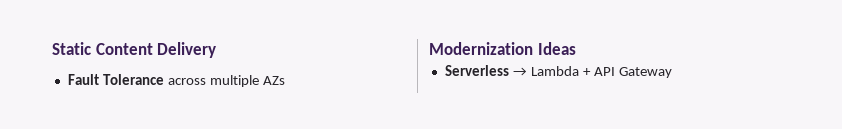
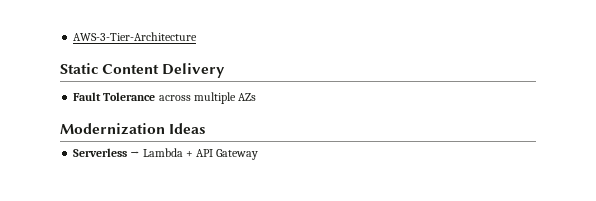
+ AWS-3-Tier-Architecture

